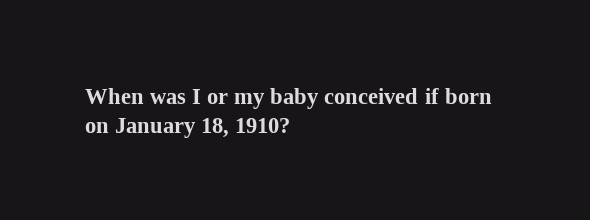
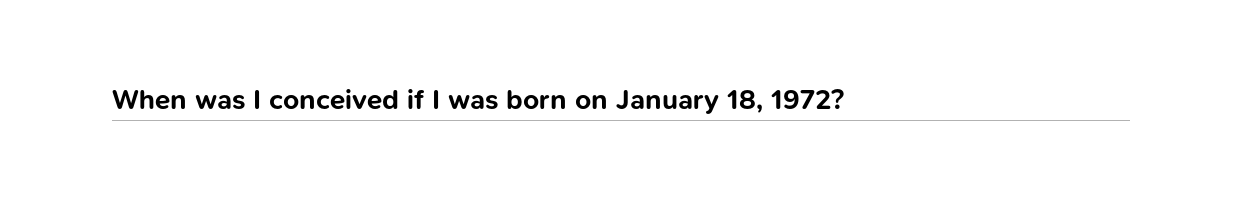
- When was I or my baby conceived if born on January 18, 1910?
+ When was I conceived if I was born on January 18, 1972?

